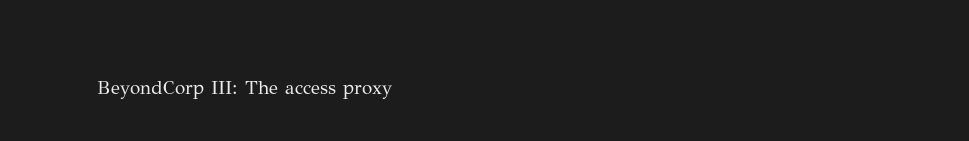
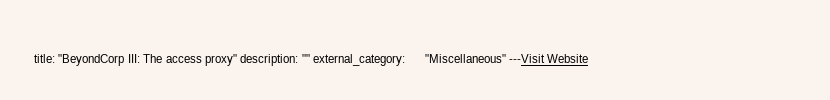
- BeyondCorp III: The access proxy
+ title: "BeyondCorp III: The access proxy" description: "" external_category: "Miscellaneous" ---Visit Website

